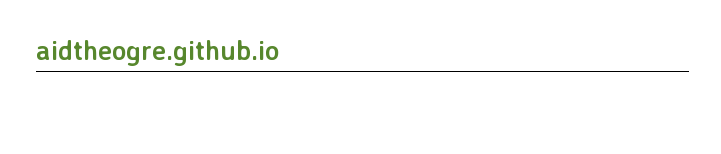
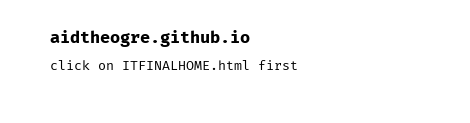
+ click on ITFINALHOME.html first

